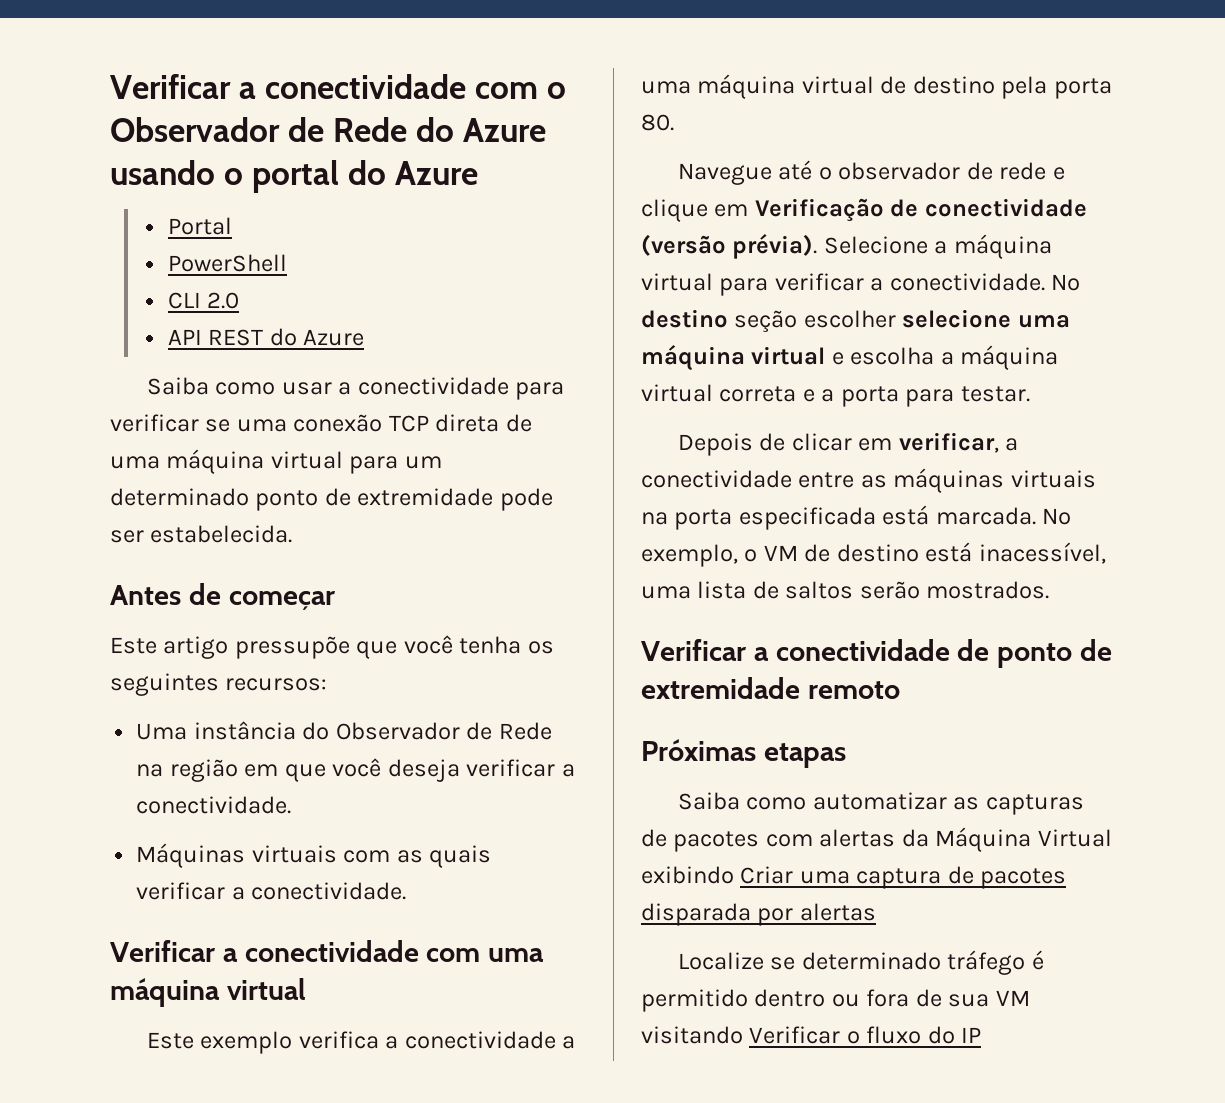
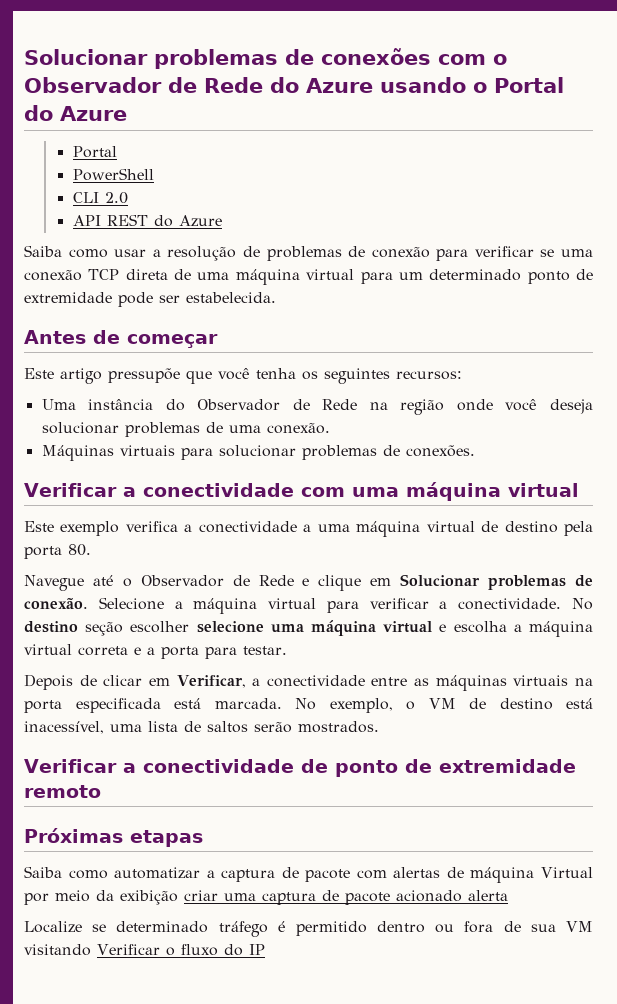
- Verificar a conectividade com o Observador de Rede do Azure usando o portal do Azure
+ Solucionar problemas de conexões com o Observador de Rede do Azure usando o Portal do Azure
- Saiba como usar a conectividade para verificar se uma conexão TCP direta de uma máquina virtual para um determinado ponto de extremidade pode ser estabelecida.
+ Saiba como usar a resolução de problemas de conexão para verificar se uma conexão TCP direta de uma máquina virtual para um determinado ponto de extremidade pode ser estabelecida.
- Uma instância do Observador de Rede na região em que você deseja verificar a conectividade.
- Máquinas virtuais com as quais verificar a conectividade.
+ Uma instância do Observador de Rede na região onde você deseja solucionar problemas de uma conexão.
+ Máquinas virtuais para solucionar problemas de conexões.
- Navegue até o observador de rede e clique em Verificação de conectividade (versão prévia).
+ Navegue até o Observador de Rede e clique em Solucionar problemas de conexão.
- Depois de clicar em verificar, a conectividade entre as máquinas virtuais na porta especificada está marcada.
+ Depois de clicar em Verificar, a conectividade entre as máquinas virtuais na porta especificada está marcada.
- Saiba como automatizar as capturas de pacotes com alertas da Máquina Virtual exibindo Criar uma captura de pacotes disparada por alertas
+ Saiba como automatizar a captura de pacote com alertas de máquina Virtual por meio da exibição criar uma captura de pacote acionado alerta

